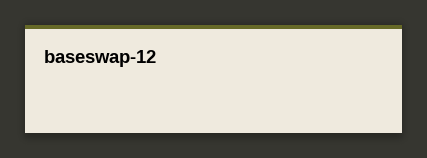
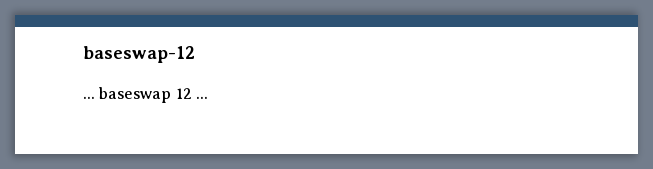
+ ... baseswap 12 ...

